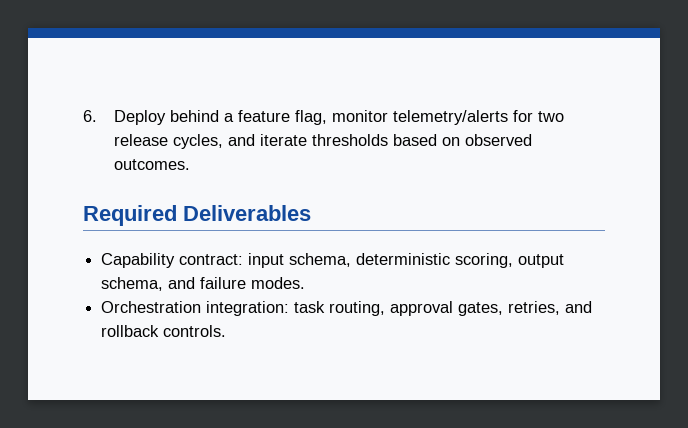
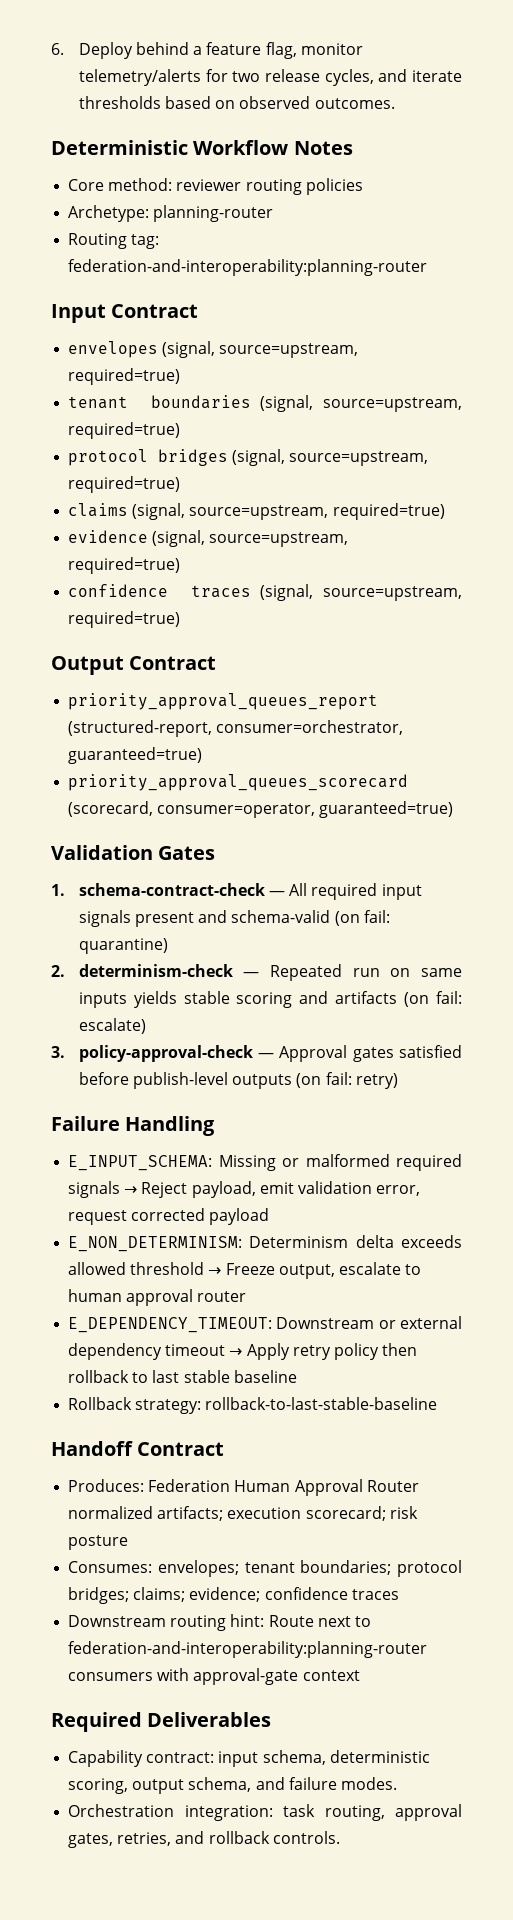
+ Deterministic Workflow Notes
+ Core method: reviewer routing policies
+ Archetype: planning-router
+ Routing tag: federation-and-interoperability:planning-router
+ Input Contract
+ envelopes (signal, source=upstream, required=true)
+ tenant boundaries (signal, source=upstream, required=true)
+ protocol bridges (signal, source=upstream, required=true)
+ claims (signal, source=upstream, required=true)
+ evidence (signal, source=upstream, required=true)
+ confidence traces (signal, source=upstream, required=true)
+ Output Contract
+ priority_approval_queues_report (structured-report, consumer=orchestrator, guaranteed=true)
+ priority_approval_queues_scorecard (scorecard, consumer=operator, guaranteed=true)
+ Validation Gates
+ 1. schema-contract-check — All required input signals present and schema-valid (on fail: quarantine)
+ 2. determinism-check — Repeated run on same inputs yields stable scoring and artifacts (on fail: escalate)
+ 3. policy-approval-check — Approval gates satisfied before publish-level outputs (on fail: retry)
+ Failure Handling
+ E_INPUT_SCHEMA: Missing or malformed required signals → Reject payload, emit validation error, request corrected payload
+ E_NON_DETERMINISM: Determinism delta exceeds allowed threshold → Freeze output, escalate to human approval router
+ E_DEPENDENCY_TIMEOUT: Downstream or external dependency timeout → Apply retry policy then rollback to last stable baseline
+ Rollback strategy: rollback-to-last-stable-baseline
+ Handoff Contract
+ Produces: Federation Human Approval Router normalized artifacts; execution scorecard; risk posture
+ Consumes: envelopes; tenant boundaries; protocol bridges; claims; evidence; confidence traces
+ Downstream routing hint: Route next to federation-and-interoperability:planning-router consumers with approval-gate context

